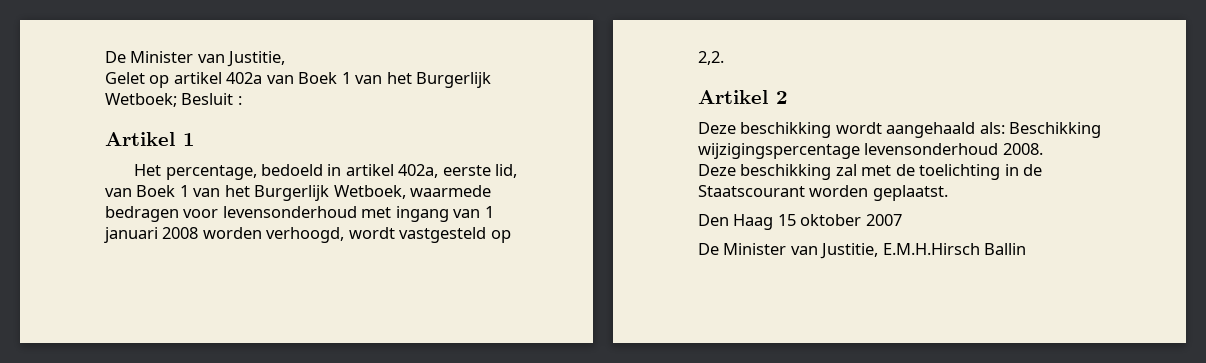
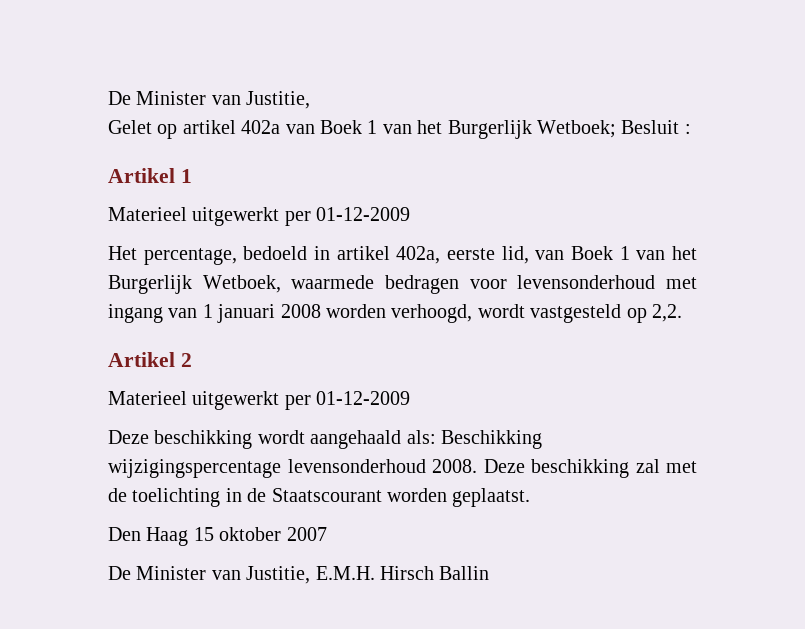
  Artikel 1
+ Materieel uitgewerkt per 01-12-2009
  Artikel 2
+ Materieel uitgewerkt per 01-12-2009
- Deze beschikking wordt aangehaald als: Beschikking wijzigingspercentage levensonderhoud 2008.
- Deze beschikking zal met de toelichting in de Staatscourant worden geplaatst.
+ Deze beschikking wordt aangehaald als: Beschikking wijzigingspercentage levensonderhoud 2008. Deze beschikking zal met de toelichting in de Staatscourant worden geplaatst.
- De Minister van Justitie, E.M.H.Hirsch Ballin
+ De Minister van Justitie, E.M.H. Hirsch Ballin

